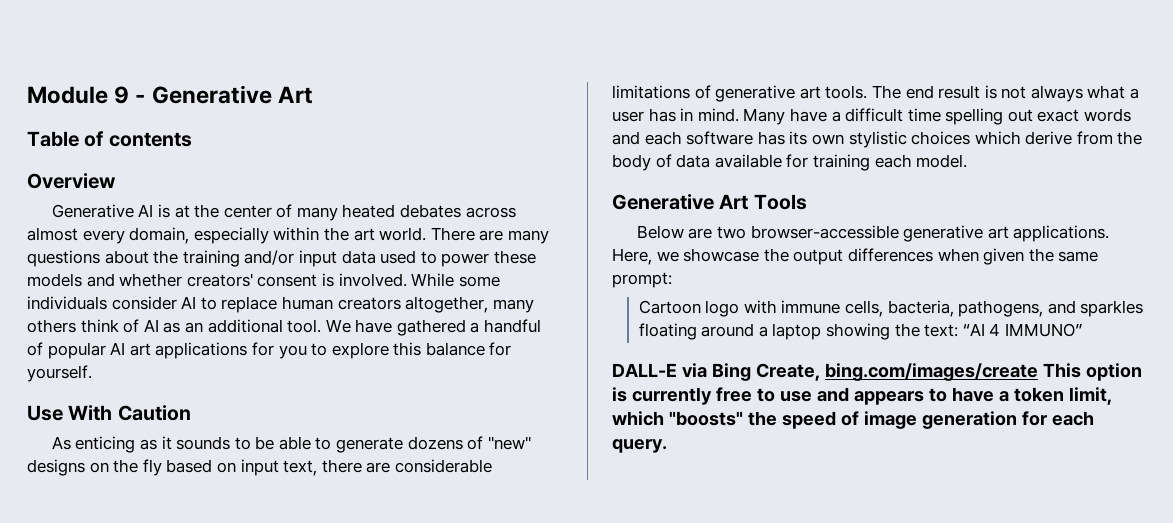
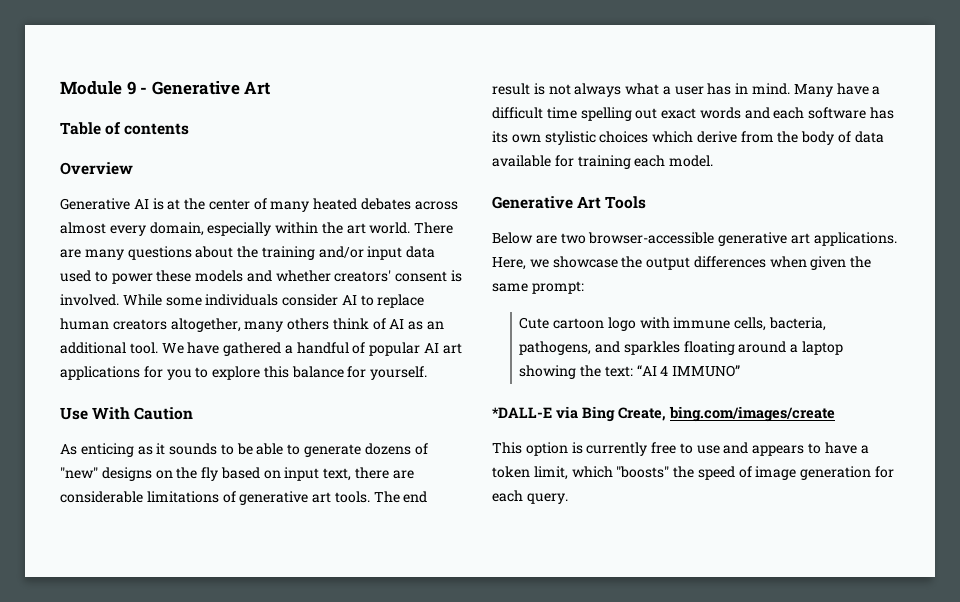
- Cartoon logo with immune cells, bacteria, pathogens, and sparkles floating around a laptop showing the text: “AI 4 IMMUNO”
+ Cute cartoon logo with immune cells, bacteria, pathogens, and sparkles floating around a laptop showing the text: “AI 4 IMMUNO”
- DALL-E via Bing Create, bing.com/images/create This option is currently free to use and appears to have a token limit, which "boosts" the speed of image generation for each query.
+ *DALL-E via Bing Create, bing.com/images/create
+ This option is currently free to use and appears to have a token limit, which "boosts" the speed of image generation for each query.

